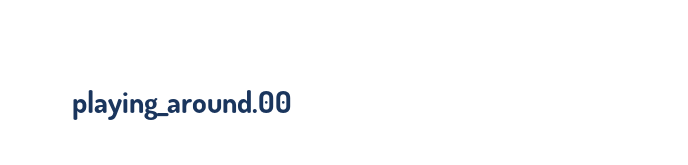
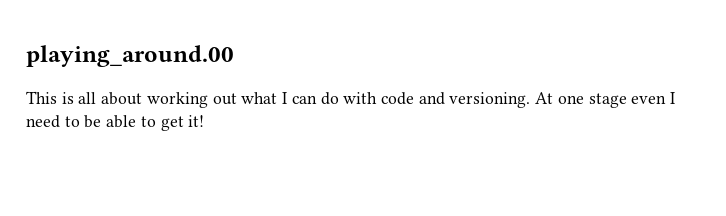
+ This is all about working out what I can do with code and versioning. At one stage even I need to be able to get it!

